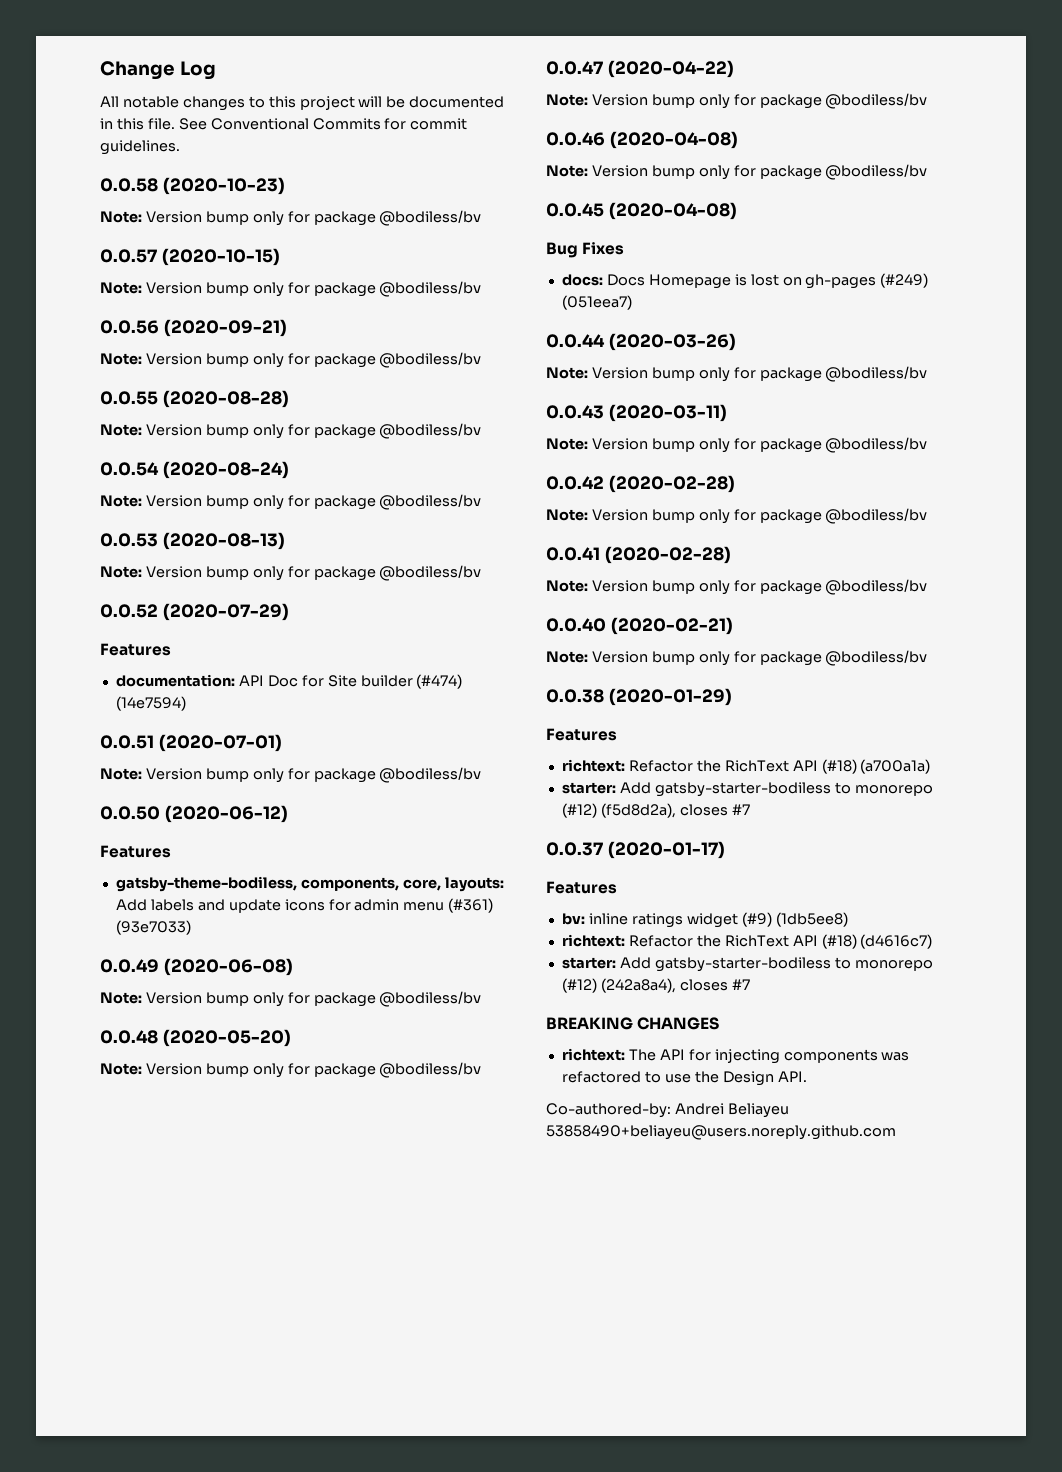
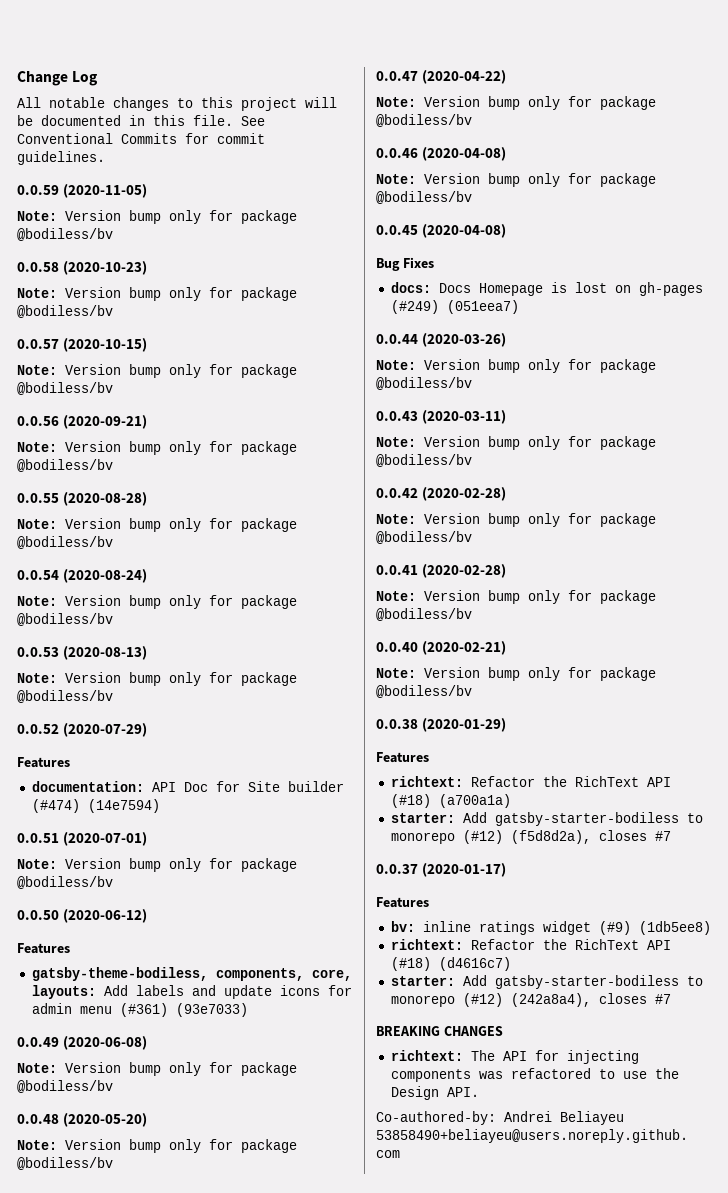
+ 0.0.59 (2020-11-05)
+ Note: Version bump only for package @bodiless/bv

